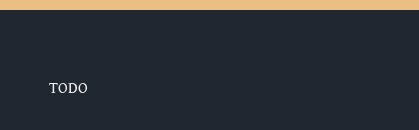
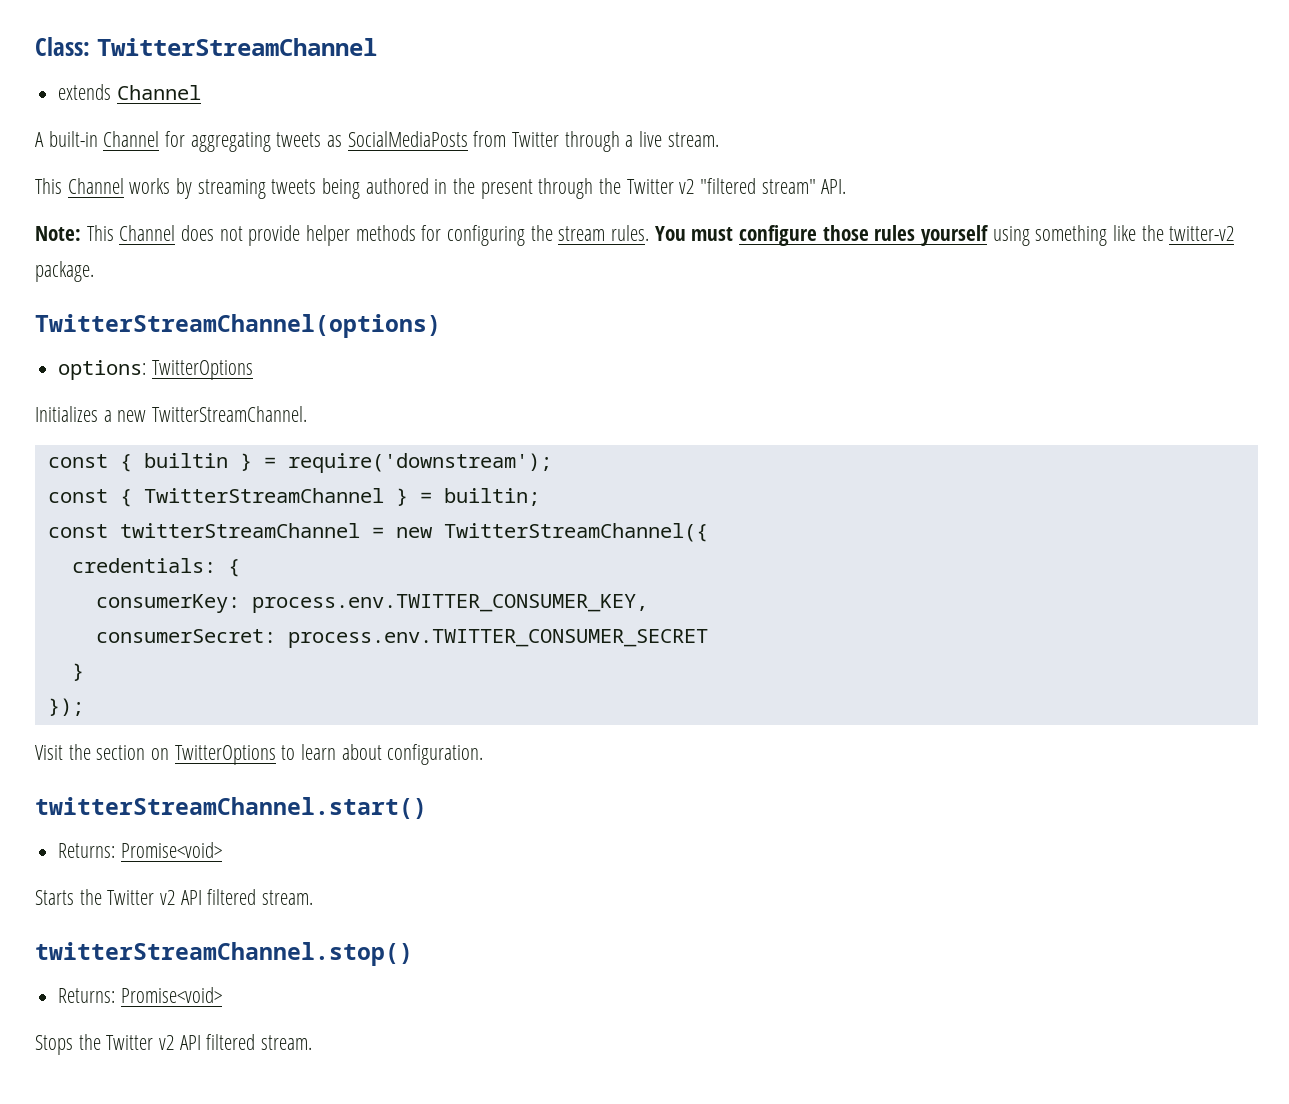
- TODO
+ Class: TwitterStreamChannel
+ extends Channel
+ A built-in Channel for aggregating tweets as SocialMediaPosts from Twitter through a live stream.
+ This Channel works by streaming tweets being authored in the present through the Twitter v2 "filtered stream" API.
+ Note: This Channel does not provide helper methods for configuring the stream rules. You must configure those rules yourself using something like the twitter-v2 package.
+ TwitterStreamChannel(options)
+ options: TwitterOptions
+ Initializes a new TwitterStreamChannel.
+ const { builtin } = require('downstream');
+ const { TwitterStreamChannel } = builtin;
+ const twitterStreamChannel = new TwitterStreamChannel({
+ credentials: {
+ consumerKey: process.env.TWITTER_CONSUMER_KEY,
+ consumerSecret: process.env.TWITTER_CONSUMER_SECRET
+ }
+ });
+ Visit the section on TwitterOptions to learn about configuration.
+ twitterStreamChannel.start()
+ Returns: Promise<void>
+ Starts the Twitter v2 API filtered stream.
+ twitterStreamChannel.stop()
+ Returns: Promise<void>
+ Stops the Twitter v2 API filtered stream.

